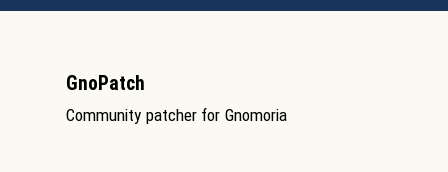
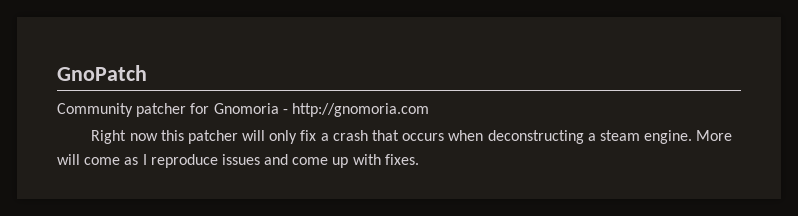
- Community patcher for Gnomoria
+ Community patcher for Gnomoria - http://gnomoria.com
+ Right now this patcher will only fix a crash that occurs when deconstructing a steam engine. More will come as I reproduce issues and come up with fixes.

